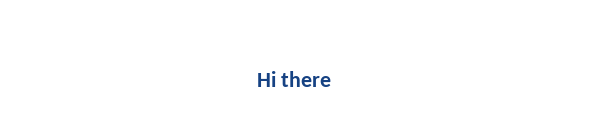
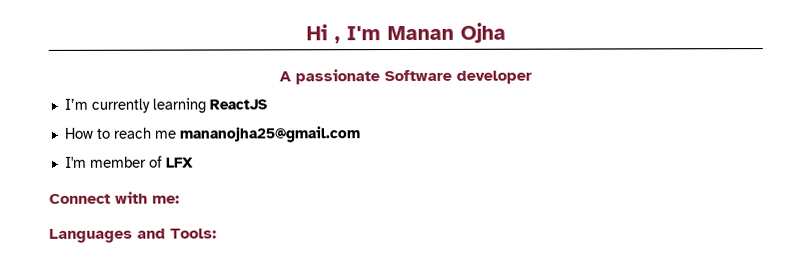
- Hi there
+ Hi , I'm Manan Ojha
+ A passionate Software developer
+ I’m currently learning ReactJS
+ How to reach me mananojha25@gmail.com
+ I'm member of LFX
+ Connect with me:
+ Languages and Tools:

